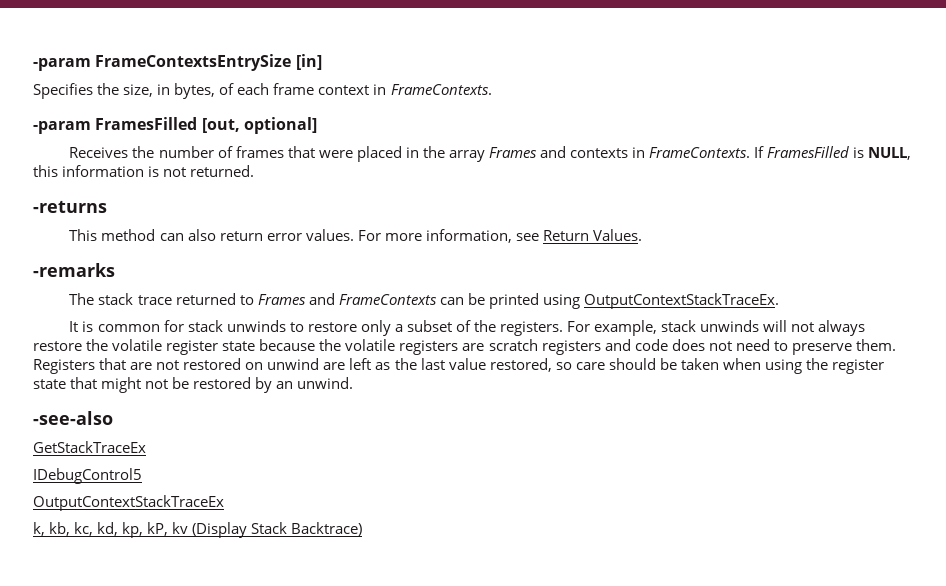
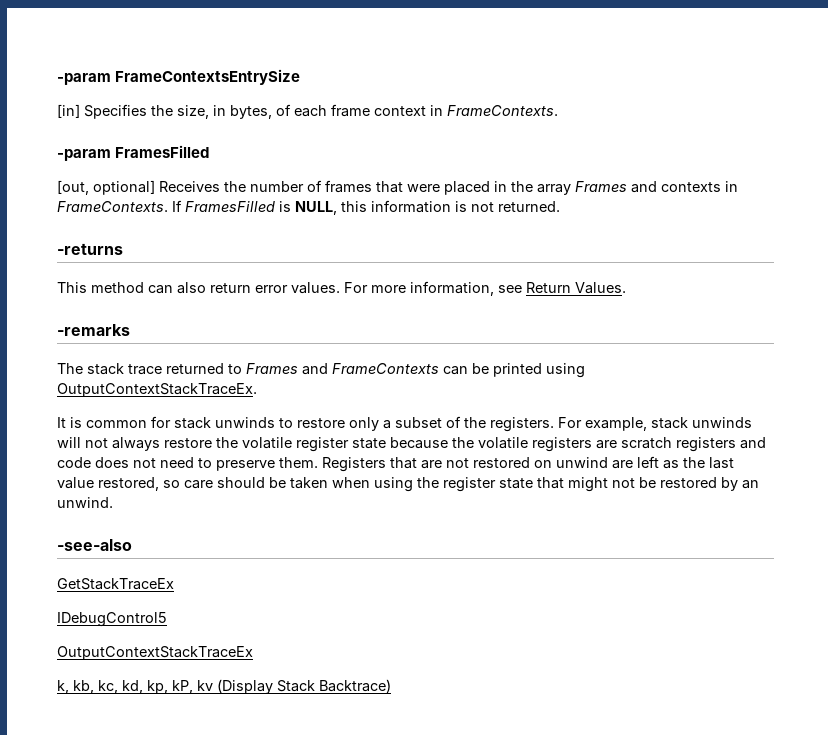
- -param FrameContextsEntrySize [in]
- Specifies the size, in bytes, of each frame context in FrameContexts.
+ -param FrameContextsEntrySize
+ [in] Specifies the size, in bytes, of each frame context in FrameContexts.
- -param FramesFilled [out, optional]
- Receives the number of frames that were placed in the array Frames and contexts in FrameContexts.
+ -param FramesFilled
+ [out, optional] Receives the number of frames that were placed in the array Frames and contexts in FrameContexts.

